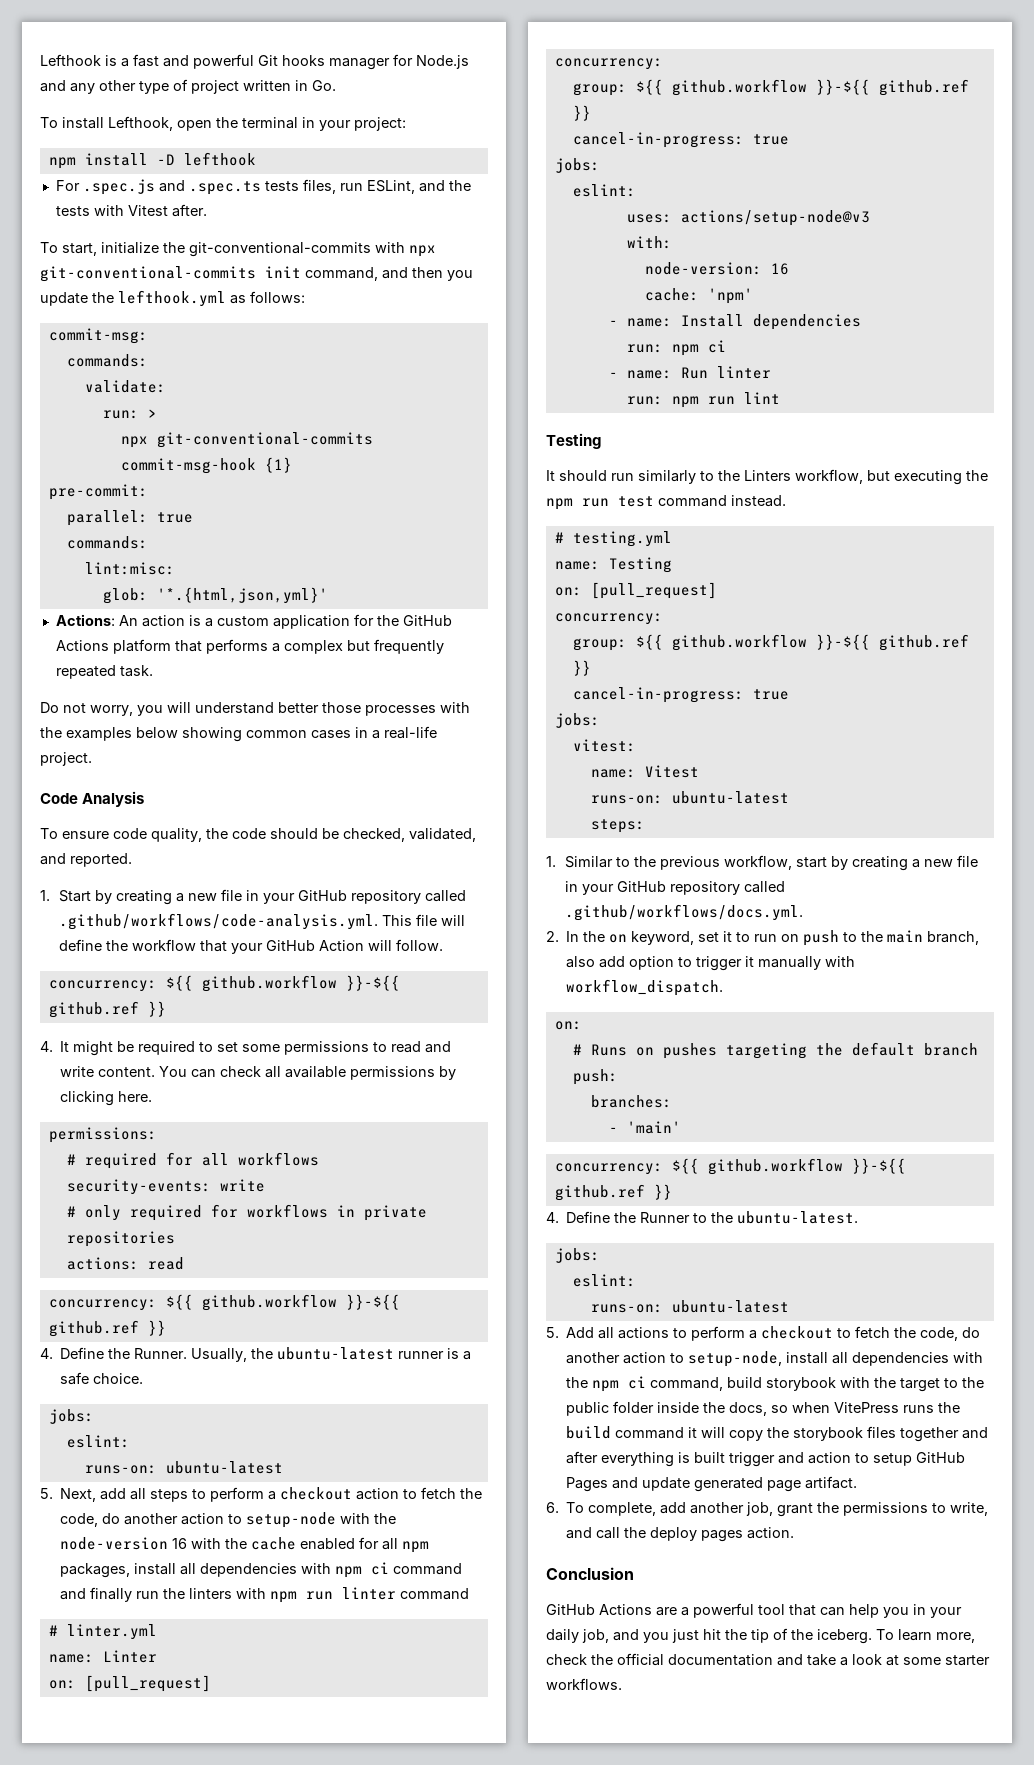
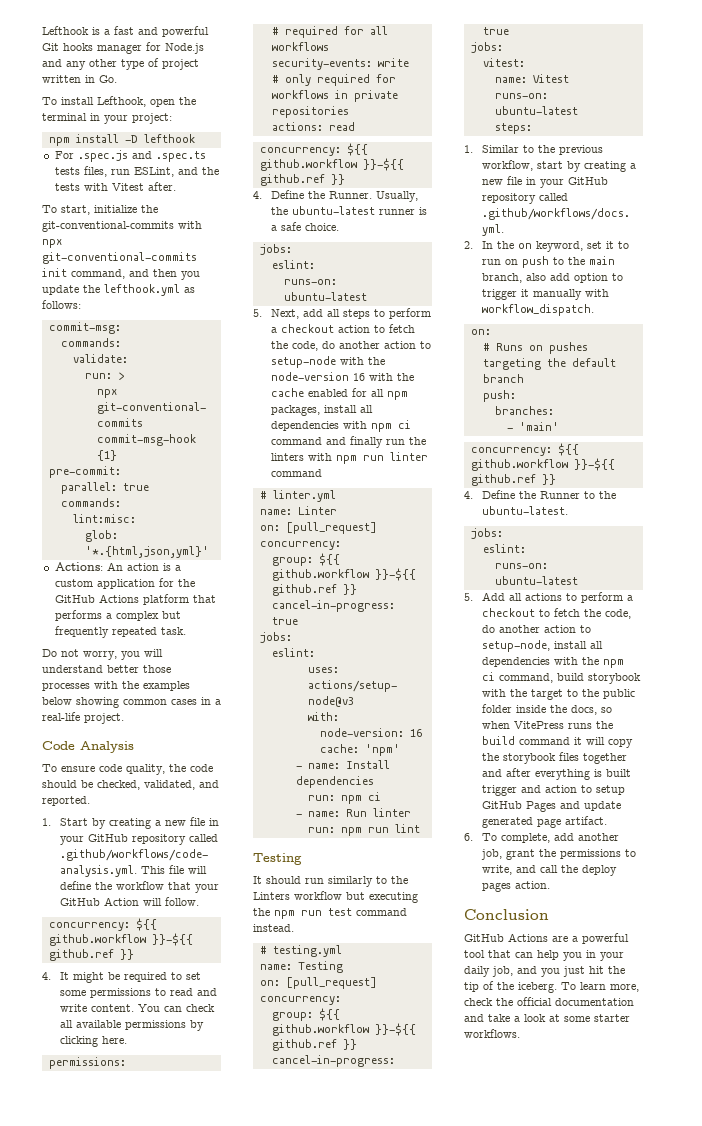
- It should run similarly to the Linters workflow, but executing the npm run test command instead.
+ It should run similarly to the Linters workflow but executing the npm run test command instead.

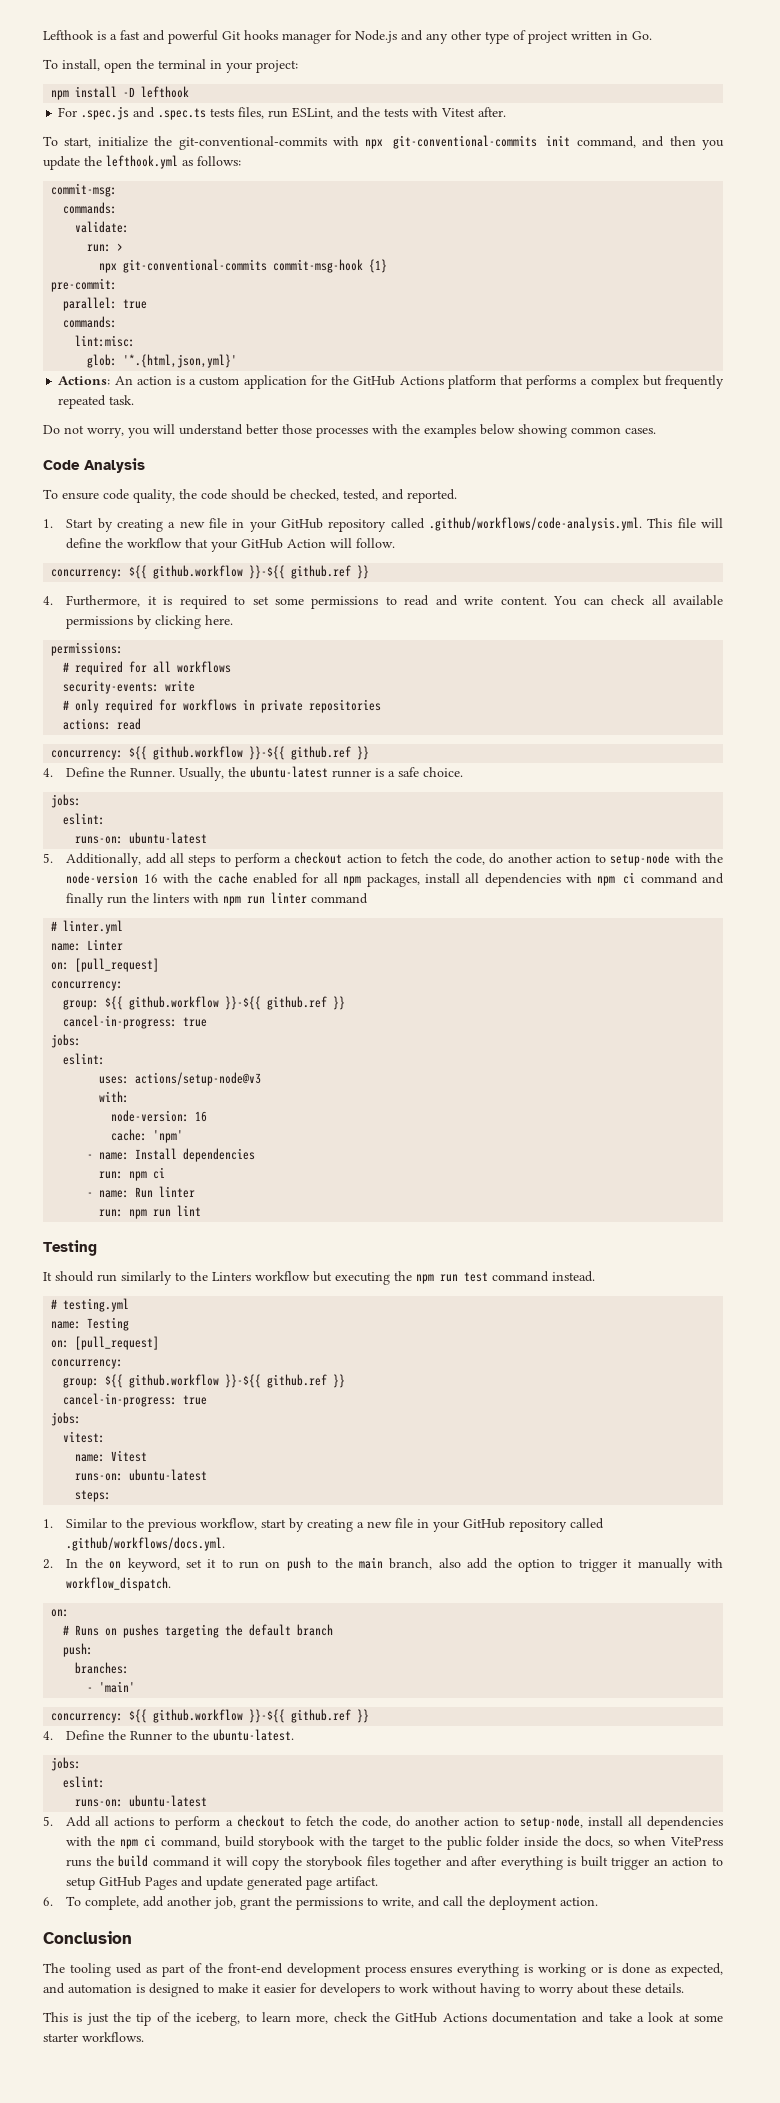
- To install Lefthook, open the terminal in your project:
+ To install, open the terminal in your project:
- Do not worry, you will understand better those processes with the examples below showing common cases in a real-life project.
+ Do not worry, you will understand better those processes with the examples below showing common cases.
- To ensure code quality, the code should be checked, validated, and reported.
+ To ensure code quality, the code should be checked, tested, and reported.
- 4. It might be required to set some permissions to read and write content.
+ 4. Furthermore, it is required to set some permissions to read and write content.
- 5. Next, add all steps to perform a checkout action to fetch the code, do another action to setup-node with the node-version 16 with the cache enabled for all npm packages, install all dependencies with npm ci command and finally run the linters with npm run linter command
+ 5. Additionally, add all steps to perform a checkout action to fetch the code, do another action to setup-node with the node-version 16 with the cache enabled for all npm packages, install all dependencies with npm ci command and finally run the linters with npm run linter command
- 2. In the on keyword, set it to run on push to the main branch, also add option to trigger it manually with workflow_dispatch.
+ 2. In the on keyword, set it to run on push to the main branch, also add the option to trigger it manually with workflow_dispatch.
- 5. Add all actions to perform a checkout to fetch the code, do another action to setup-node, install all dependencies with the npm ci command, build storybook with the target to the public folder inside the docs, so when VitePress runs the build command it will copy the storybook files together and after everything is built trigger and action to setup GitHub Pages and update generated page artifact.
+ 5. Add all actions to perform a checkout to fetch the code, do another action to setup-node, install all dependencies with the npm ci command, build storybook with the target to the public folder inside the docs, so when VitePress runs the build command it will copy the storybook files together and after everything is built trigger an action to setup GitHub Pages and update generated page artifact.
- 6. To complete, add another job, grant the permissions to write, and call the deploy pages action.
+ 6. To complete, add another job, grant the permissions to write, and call the deployment action.
- GitHub Actions are a powerful tool that can help you in your daily job, and you just hit the tip of the iceberg. To learn more, check the official documentation and take a look at some starter workflows.
+ The tooling used as part of the front-end development process ensures everything is working or is done as expected, and automation is designed to make it easier for developers to work without having to worry about these details.
+ This is just the tip of the iceberg, to learn more, check the GitHub Actions documentation and take a look at some starter workflows.

